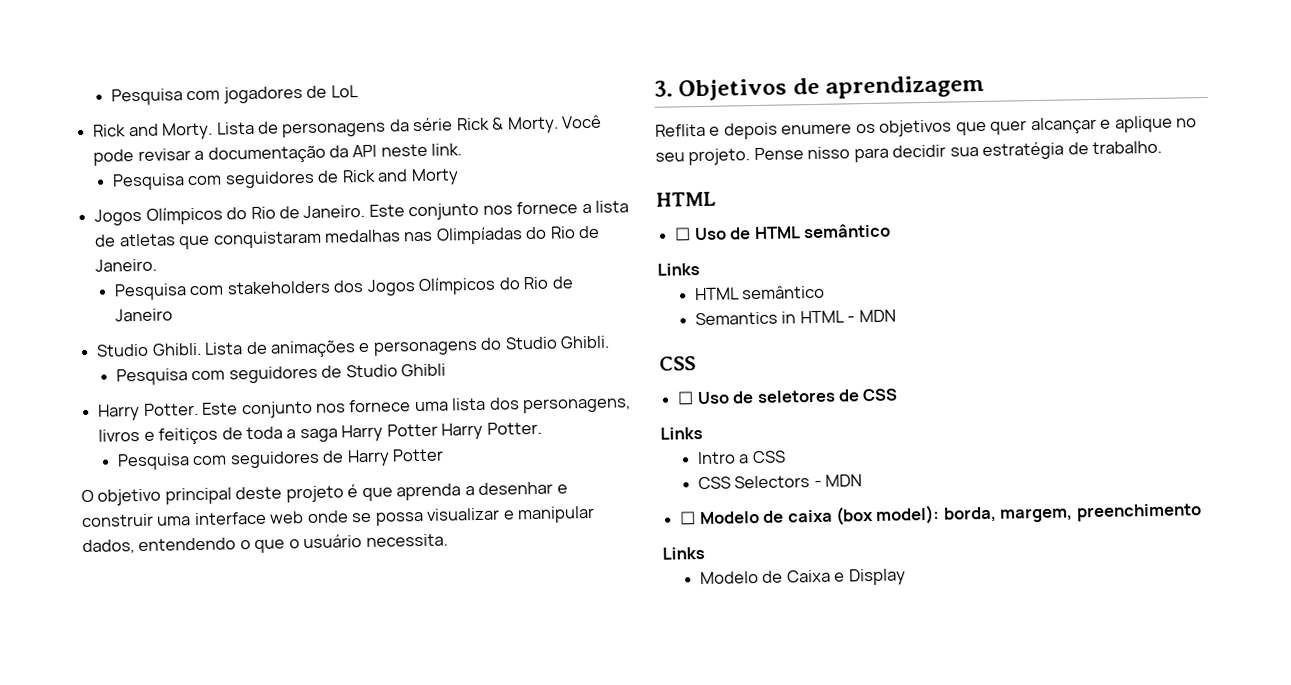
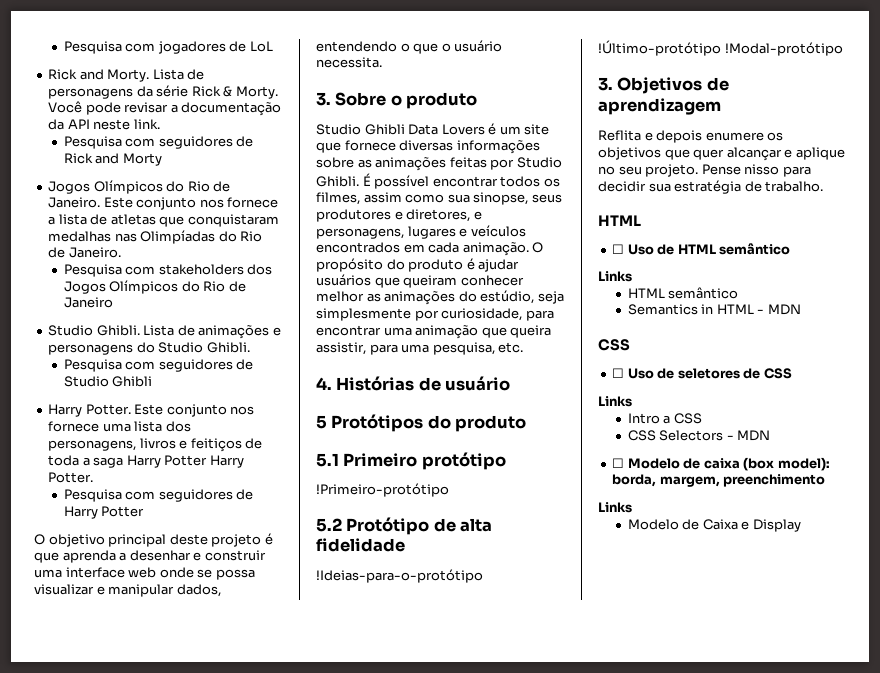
+ 3. Sobre o produto
+ Studio Ghibli Data Lovers é um site que fornece diversas informações sobre as animações feitas por Studio Ghibli. É possível encontrar todos os filmes, assim como sua sinopse, seus produtores e diretores, e personagens, lugares e veículos encontrados em cada animação. O propósito do produto é ajudar usuários que queiram conhecer melhor as animações do estúdio, seja simplesmente por curiosidade, para encontrar uma animação que queira assistir, para uma pesquisa, etc.
+ 4. Histórias de usuário
+ 5 Protótipos do produto
+ 5.1 Primeiro protótipo
+ !Primeiro-protótipo
+ 5.2 Protótipo de alta fidelidade
+ !Ideias-para-o-protótipo !Último-protótipo !Modal-protótipo

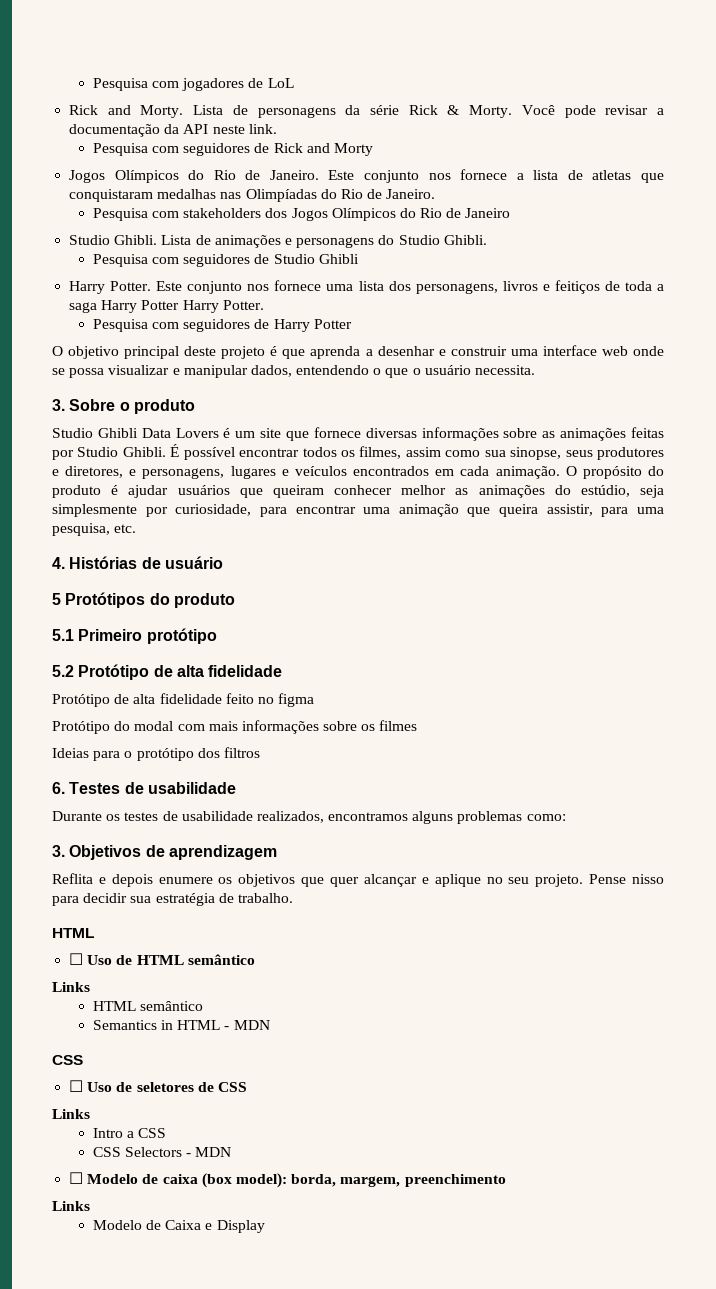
- !Primeiro-protótipo
- !Ideias-para-o-protótipo !Último-protótipo !Modal-protótipo
+ Protótipo de alta fidelidade feito no figma
+ Protótipo do modal com mais informações sobre os filmes
+ Ideias para o protótipo dos filtros
+ 6. Testes de usabilidade
+ Durante os testes de usabilidade realizados, encontramos alguns problemas como:

